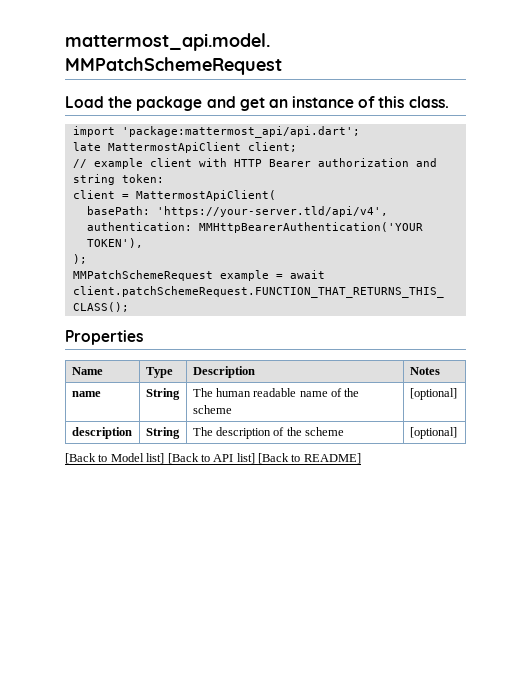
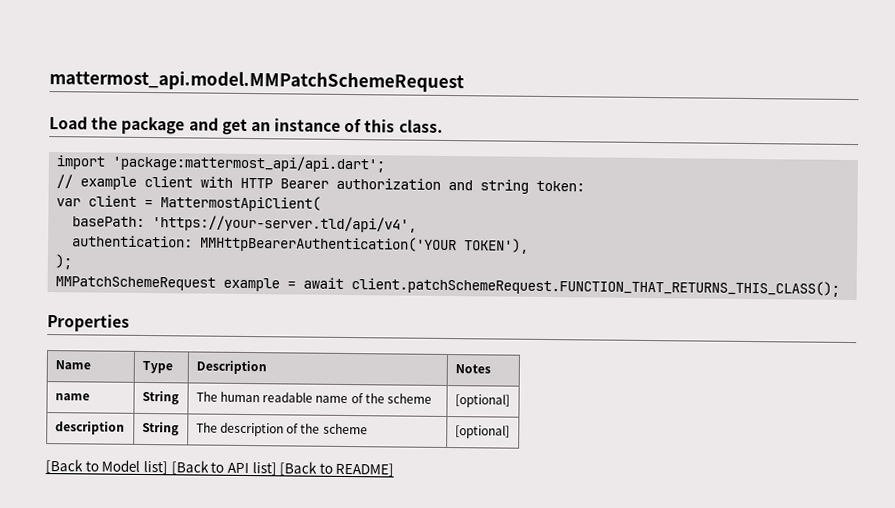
- late MattermostApiClient client;
- client = MattermostApiClient(
+ var client = MattermostApiClient(

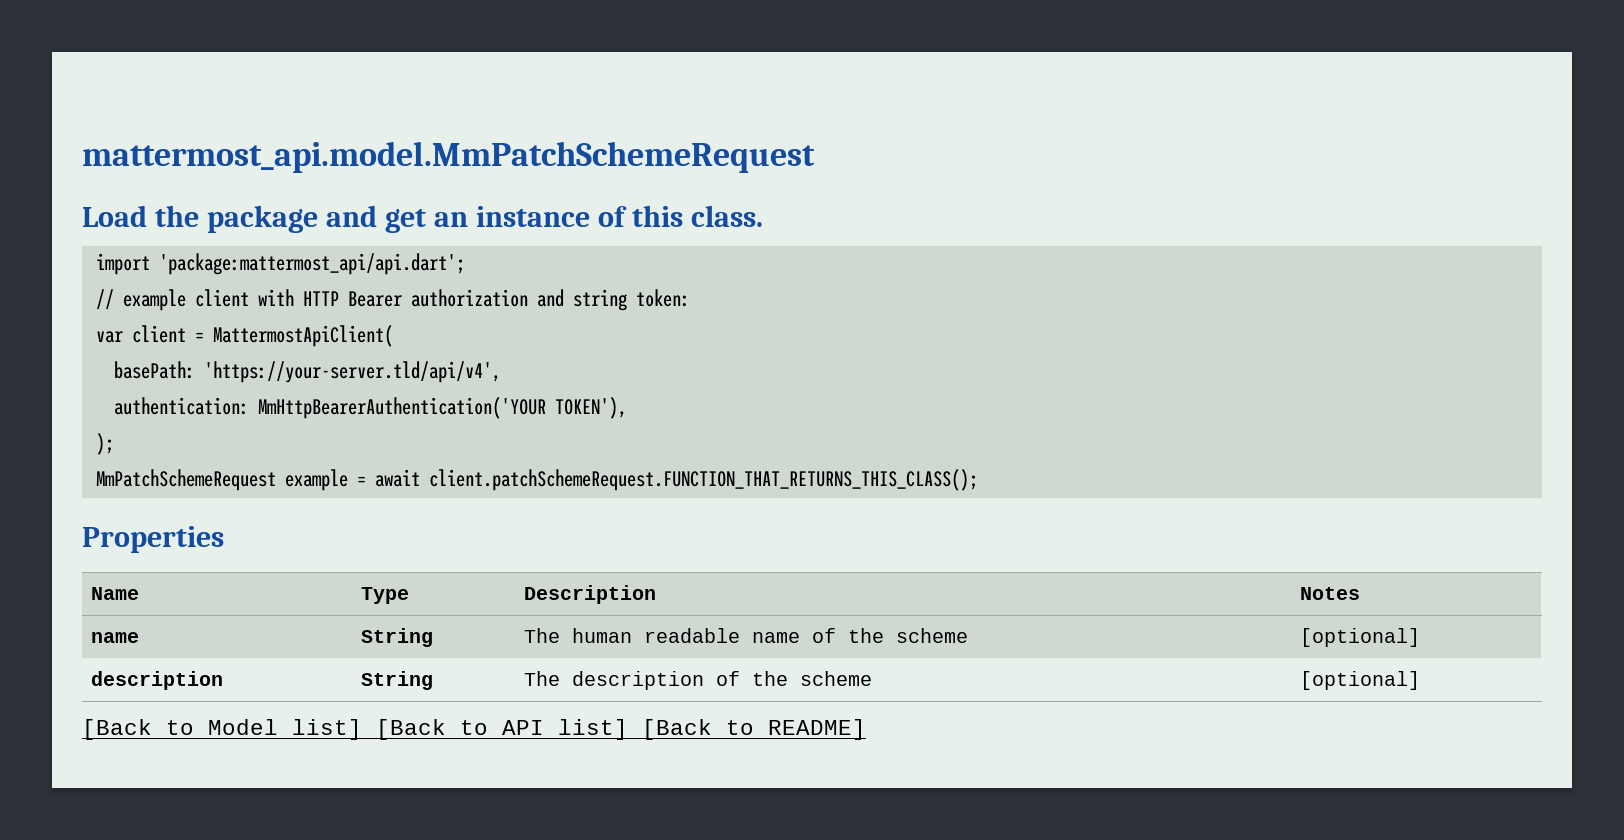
- mattermost_api.model.MMPatchSchemeRequest
+ mattermost_api.model.MmPatchSchemeRequest
- authentication: MMHttpBearerAuthentication('YOUR TOKEN'),
+ authentication: MmHttpBearerAuthentication('YOUR TOKEN'),
- MMPatchSchemeRequest example = await client.patchSchemeRequest.FUNCTION_THAT_RETURNS_THIS_CLASS();
+ MmPatchSchemeRequest example = await client.patchSchemeRequest.FUNCTION_THAT_RETURNS_THIS_CLASS();

